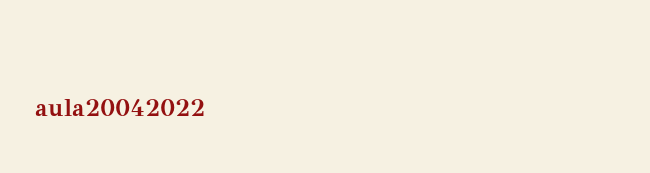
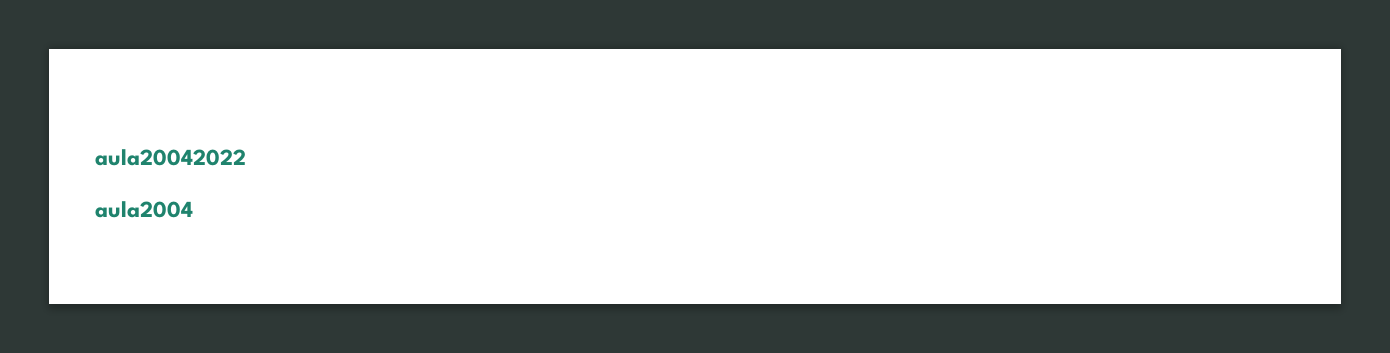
+ aula2004

